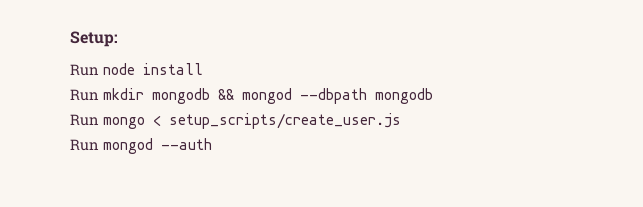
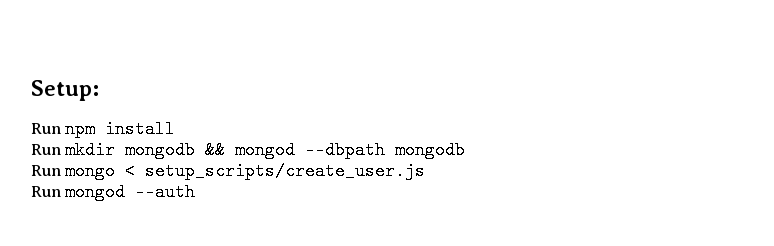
- Run node install
+ Run npm install

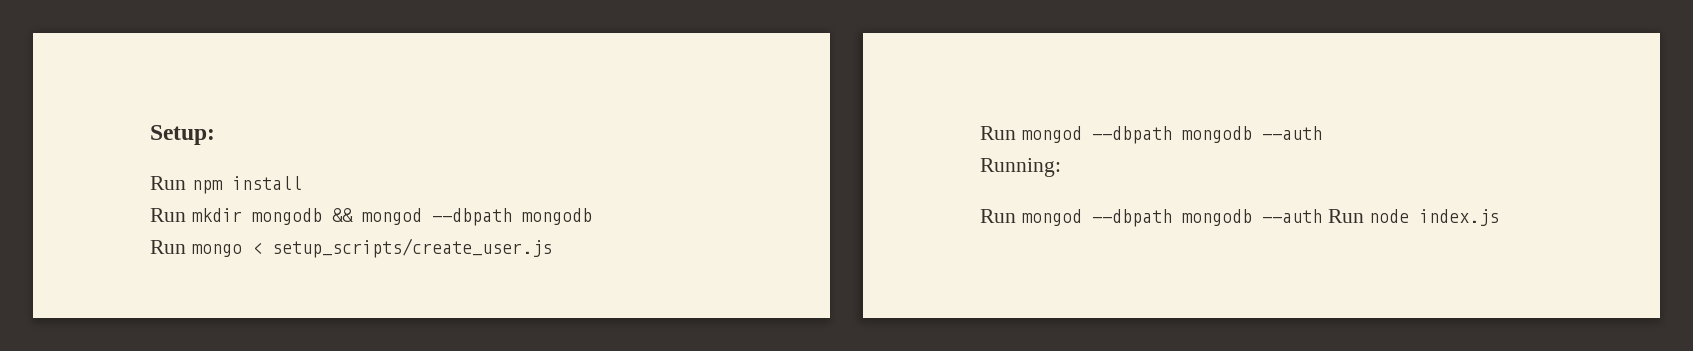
  Run mongo < setup_scripts/create_user.js
- Run mongod --auth
+ Run mongod --dbpath mongodb --auth
+ Running:
+ Run mongod --dbpath mongodb --auth Run node index.js

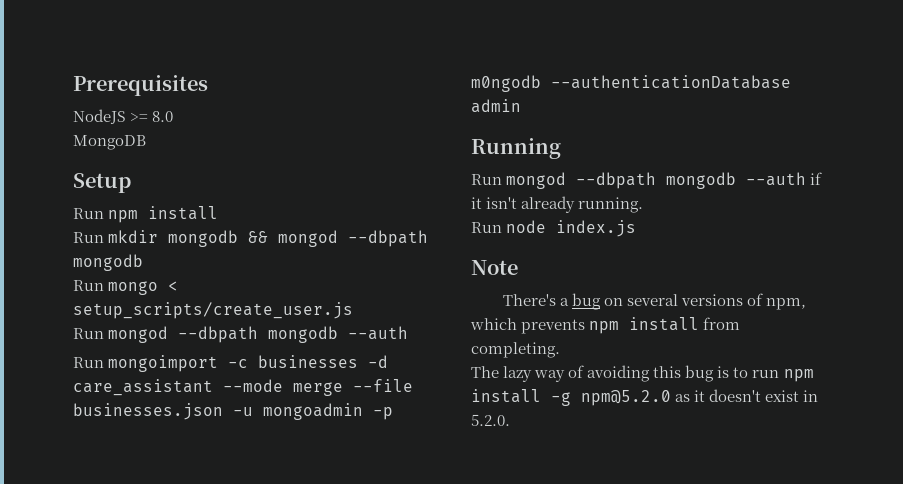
- Setup:
+ Prerequisites
+ NodeJS >= 8.0
+ MongoDB
+ Setup
- Running:
- Run mongod --dbpath mongodb --auth Run node index.js
+ Run mongoimport -c businesses -d care_assistant --mode merge --file businesses.json -u mongoadmin -p m0ngodb --authenticationDatabase admin
+ Running
+ Run mongod --dbpath mongodb --auth if it isn't already running.
+ Run node index.js
+ Note
+ There's a bug on several versions of npm, which prevents npm install from completing.
+ The lazy way of avoiding this bug is to run npm install -g npm@5.2.0 as it doesn't exist in 5.2.0.

